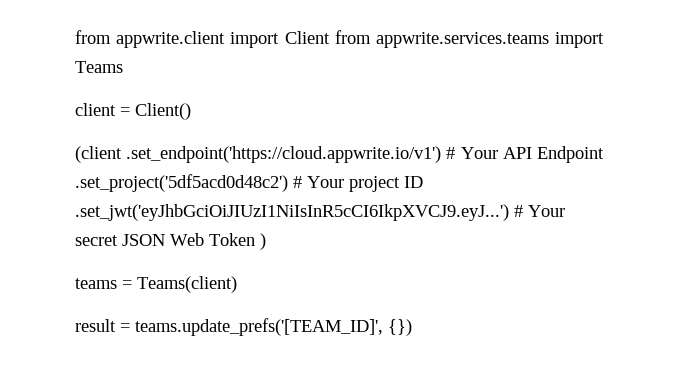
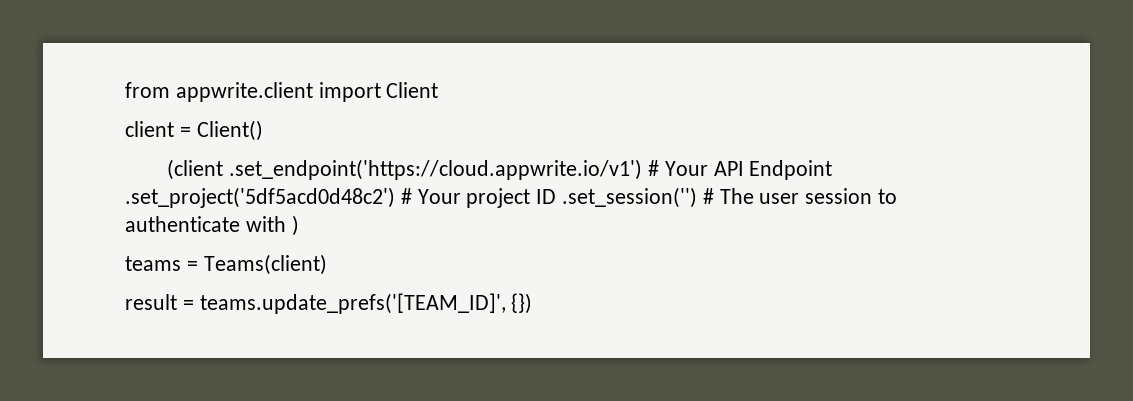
- from appwrite.client import Client from appwrite.services.teams import Teams
+ from appwrite.client import Client
- (client .set_endpoint('https://cloud.appwrite.io/v1') # Your API Endpoint .set_project('5df5acd0d48c2') # Your project ID .set_jwt('eyJhbGciOiJIUzI1NiIsInR5cCI6IkpXVCJ9.eyJ...') # Your secret JSON Web Token )
+ (client .set_endpoint('https://cloud.appwrite.io/v1') # Your API Endpoint .set_project('5df5acd0d48c2') # Your project ID .set_session('') # The user session to authenticate with )

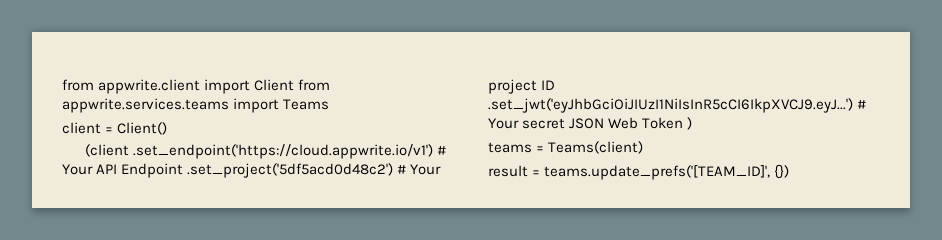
- from appwrite.client import Client
+ from appwrite.client import Client from appwrite.services.teams import Teams
- (client .set_endpoint('https://cloud.appwrite.io/v1') # Your API Endpoint .set_project('5df5acd0d48c2') # Your project ID .set_session('') # The user session to authenticate with )
+ (client .set_endpoint('https://cloud.appwrite.io/v1') # Your API Endpoint .set_project('5df5acd0d48c2') # Your project ID .set_jwt('eyJhbGciOiJIUzI1NiIsInR5cCI6IkpXVCJ9.eyJ...') # Your secret JSON Web Token )

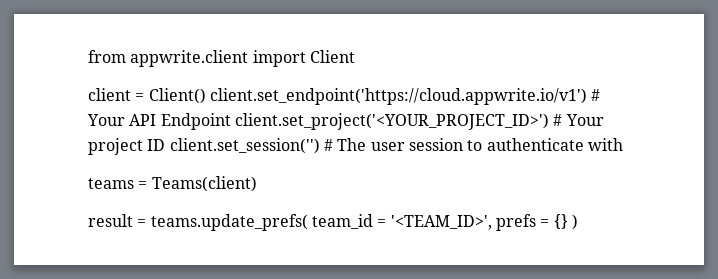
- from appwrite.client import Client from appwrite.services.teams import Teams
+ from appwrite.client import Client
- client = Client()
- (client .set_endpoint('https://cloud.appwrite.io/v1') # Your API Endpoint .set_project('5df5acd0d48c2') # Your project ID .set_jwt('eyJhbGciOiJIUzI1NiIsInR5cCI6IkpXVCJ9.eyJ...') # Your secret JSON Web Token )
+ client = Client() client.set_endpoint('https://cloud.appwrite.io/v1') # Your API Endpoint client.set_project('<YOUR_PROJECT_ID>') # Your project ID client.set_session('') # The user session to authenticate with
- result = teams.update_prefs('[TEAM_ID]', {})
+ result = teams.update_prefs( team_id = '<TEAM_ID>', prefs = {} )

